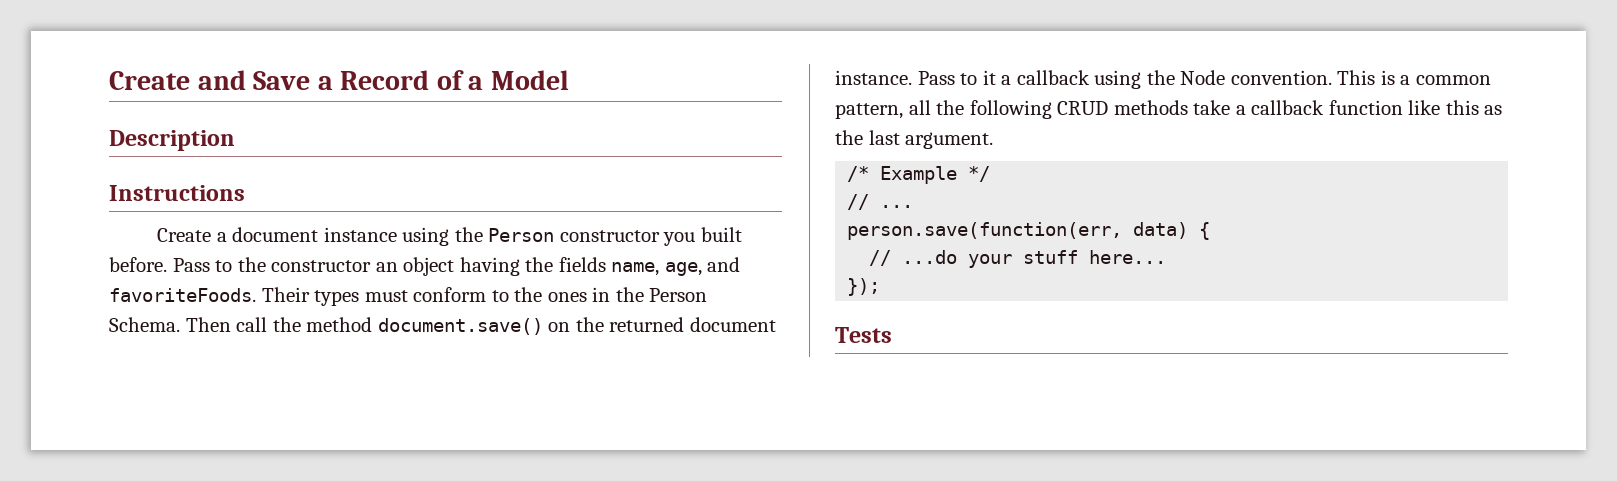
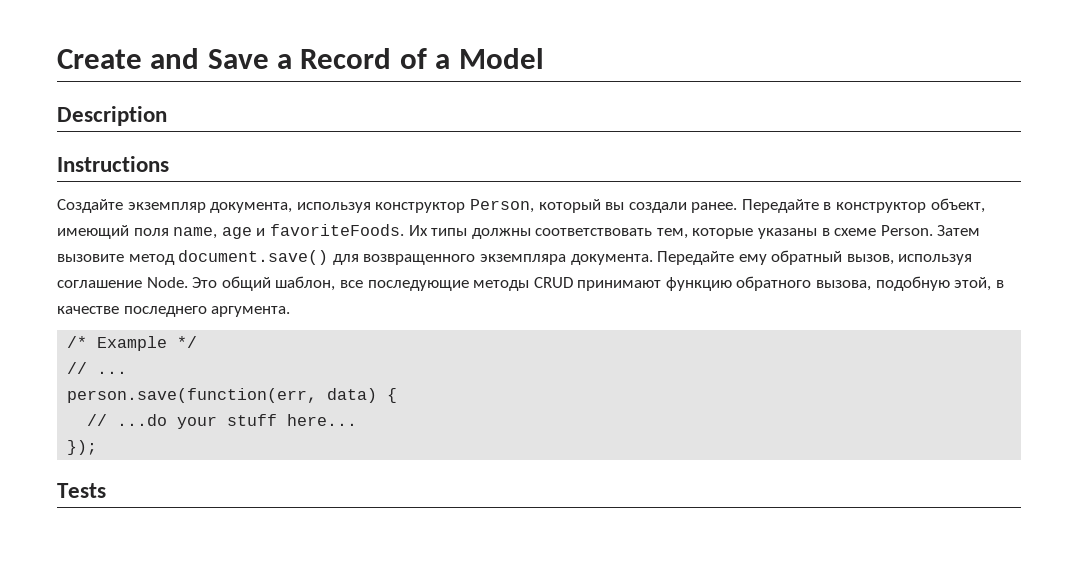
- Create a document instance using the Person constructor you built before. Pass to the constructor an object having the fields name, age, and favoriteFoods. Their types must conform to the ones in the Person Schema. Then call the method document.save() on the returned document instance. Pass to it a callback using the Node convention. This is a common pattern, all the following CRUD methods take a callback function like this as the last argument.
+ Создайте экземпляр документа, используя конструктор Person, который вы создали ранее. Передайте в конструктор объект, имеющий поля name, age и favoriteFoods. Их типы должны соответствовать тем, которые указаны в схеме Person. Затем вызовите метод document.save() для возвращенного экземпляра документа. Передайте ему обратный вызов, используя соглашение Node. Это общий шаблон, все последующие методы CRUD принимают функцию обратного вызова, подобную этой, в качестве последнего аргумента.

